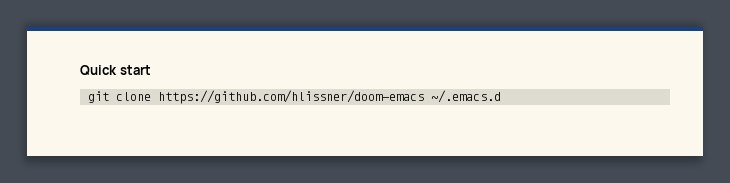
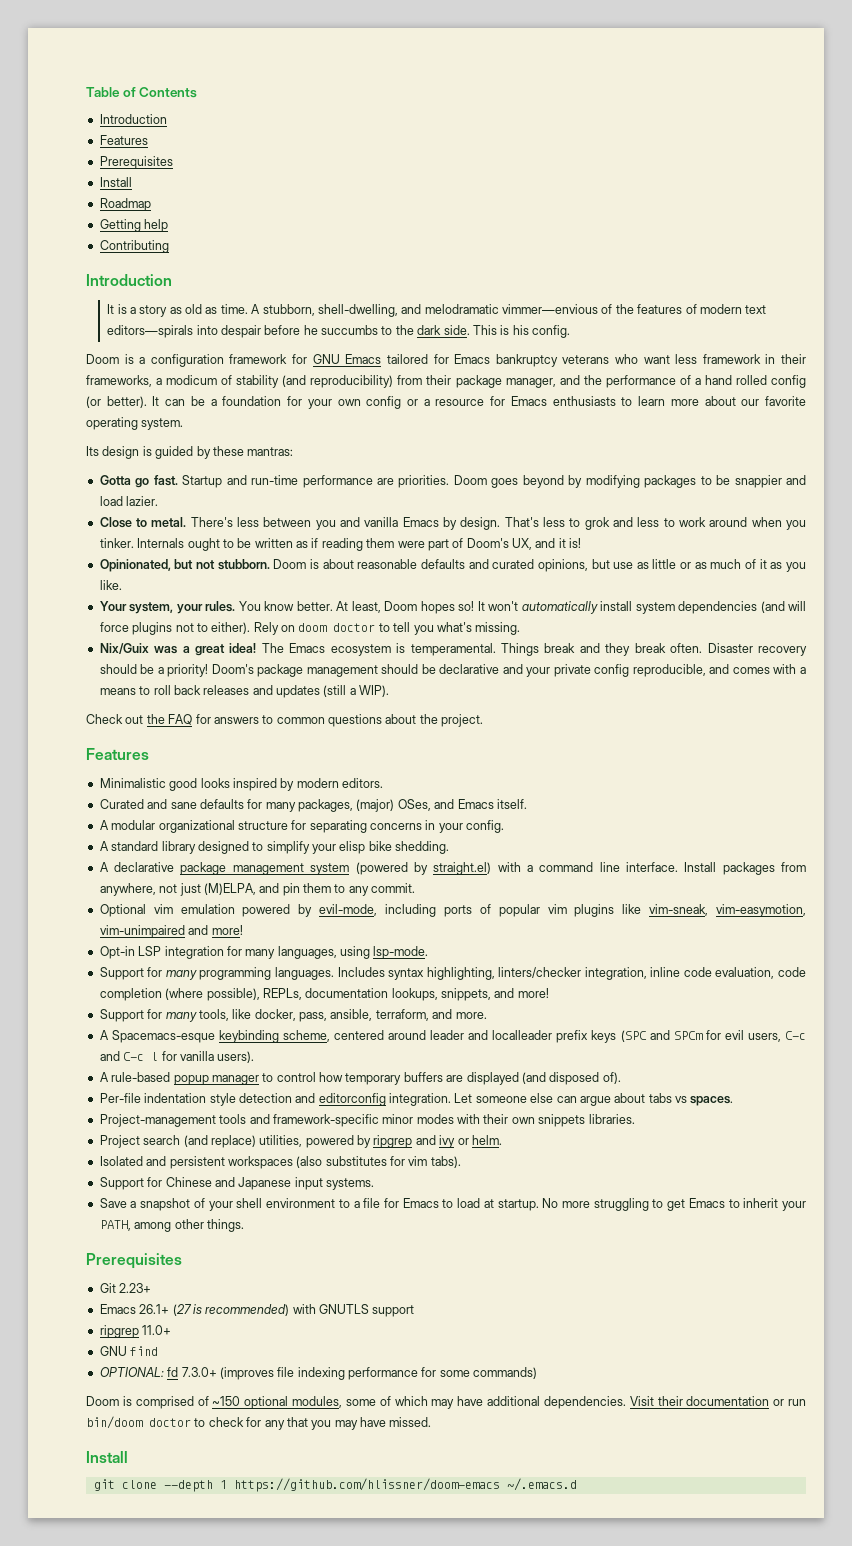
- Quick start
+ Table of Contents
+ Introduction
+ Features
+ Prerequisites
+ Install
+ Roadmap
+ Getting help
+ Contributing
+ Introduction
+ It is a story as old as time. A stubborn, shell-dwelling, and melodramatic vimmer—envious of the features of modern text editors—spirals into despair before he succumbs to the dark side. This is his config.
+ Doom is a configuration framework for GNU Emacs tailored for Emacs bankruptcy veterans who want less framework in their frameworks, a modicum of stability (and reproducibility) from their package manager, and the performance of a hand rolled config (or better). It can be a foundation for your own config or a resource for Emacs enthusiasts to learn more about our favorite operating system.
+ Its design is guided by these mantras:
+ Gotta go fast. Startup and run-time performance are priorities. Doom goes beyond by modifying packages to be snappier and load lazier.
+ Close to metal. There's less between you and vanilla Emacs by design. That's less to grok and less to work around when you tinker. Internals ought to be written as if reading them were part of Doom's UX, and it is!
+ Opinionated, but not stubborn. Doom is about reasonable defaults and curated opinions, but use as little or as much of it as you like.
+ Your system, your rules. You know better. At least, Doom hopes so! It won't automatically install system dependencies (and will force plugins not to either). Rely on doom doctor to tell you what's missing.
+ Nix/Guix was a great idea! The Emacs ecosystem is temperamental. Things break and they break often. Disaster recovery should be a priority! Doom's package management should be declarative and your private config reproducible, and comes with a means to roll back releases and updates (still a WIP).
+ Check out the FAQ for answers to common questions about the project.
+ Features
+ Minimalistic good looks inspired by modern editors.
+ Curated and sane defaults for many packages, (major) OSes, and Emacs itself.
+ A modular organizational structure for separating concerns in your config.
+ A standard library designed to simplify your elisp bike shedding.
+ A declarative package management system (powered by straight.el) with a command line interface. Install packages from anywhere, not just (M)ELPA, and pin them to any commit.
+ Optional vim emulation powered by evil-mode, including ports of popular vim plugins like vim-sneak, vim-easymotion, vim-unimpaired and more!
+ Opt-in LSP integration for many languages, using lsp-mode.
+ Support for many programming languages. Includes syntax highlighting, linters/checker integration, inline code evaluation, code completion (where possible), REPLs, documentation lookups, snippets, and more!
+ Support for many tools, like docker, pass, ansible, terraform, and more.
+ A Spacemacs-esque keybinding scheme, centered around leader and localleader prefix keys (SPC and SPCm for evil users, C-c and C-c l for vanilla users).
+ A rule-based popup manager to control how temporary buffers are displayed (and disposed of).
+ Per-file indentation style detection and editorconfig integration. Let someone else can argue about tabs vs spaces.
+ Project-management tools and framework-specific minor modes with their own snippets libraries.
+ Project search (and replace) utilities, powered by ripgrep and ivy or helm.
+ Isolated and persistent workspaces (also substitutes for vim tabs).
+ Support for Chinese and Japanese input systems.
+ Save a snapshot of your shell environment to a file for Emacs to load at startup. No more struggling to get Emacs to inherit your PATH, among other things.
+ Prerequisites
+ Git 2.23+
+ Emacs 26.1+ (27 is recommended) with GNUTLS support
+ ripgrep 11.0+
+ GNU find
+ OPTIONAL: fd 7.3.0+ (improves file indexing performance for some commands)
+ Doom is comprised of ~150 optional modules, some of which may have additional dependencies. Visit their documentation or run bin/doom doctor to check for any that you may have missed.
+ Install
- git clone https://github.com/hlissner/doom-emacs ~/.emacs.d
+ git clone --depth 1 https://github.com/hlissner/doom-emacs ~/.emacs.d

